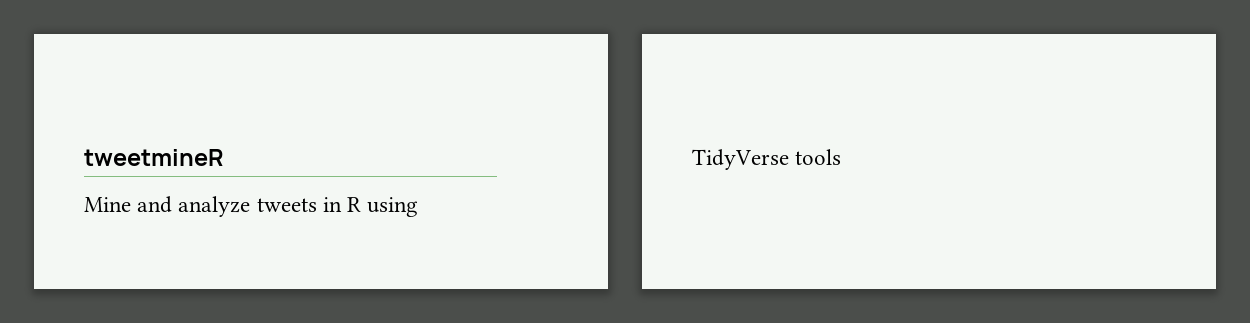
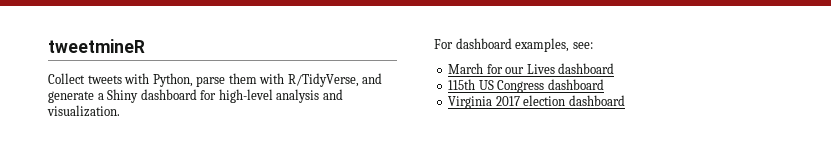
- Mine and analyze tweets in R using TidyVerse tools
+ Collect tweets with Python, parse them with R/TidyVerse, and generate a Shiny dashboard for high-level analysis and visualization.
+ For dashboard examples, see:
+ March for our Lives dashboard
+ 115th US Congress dashboard
+ Virginia 2017 election dashboard

